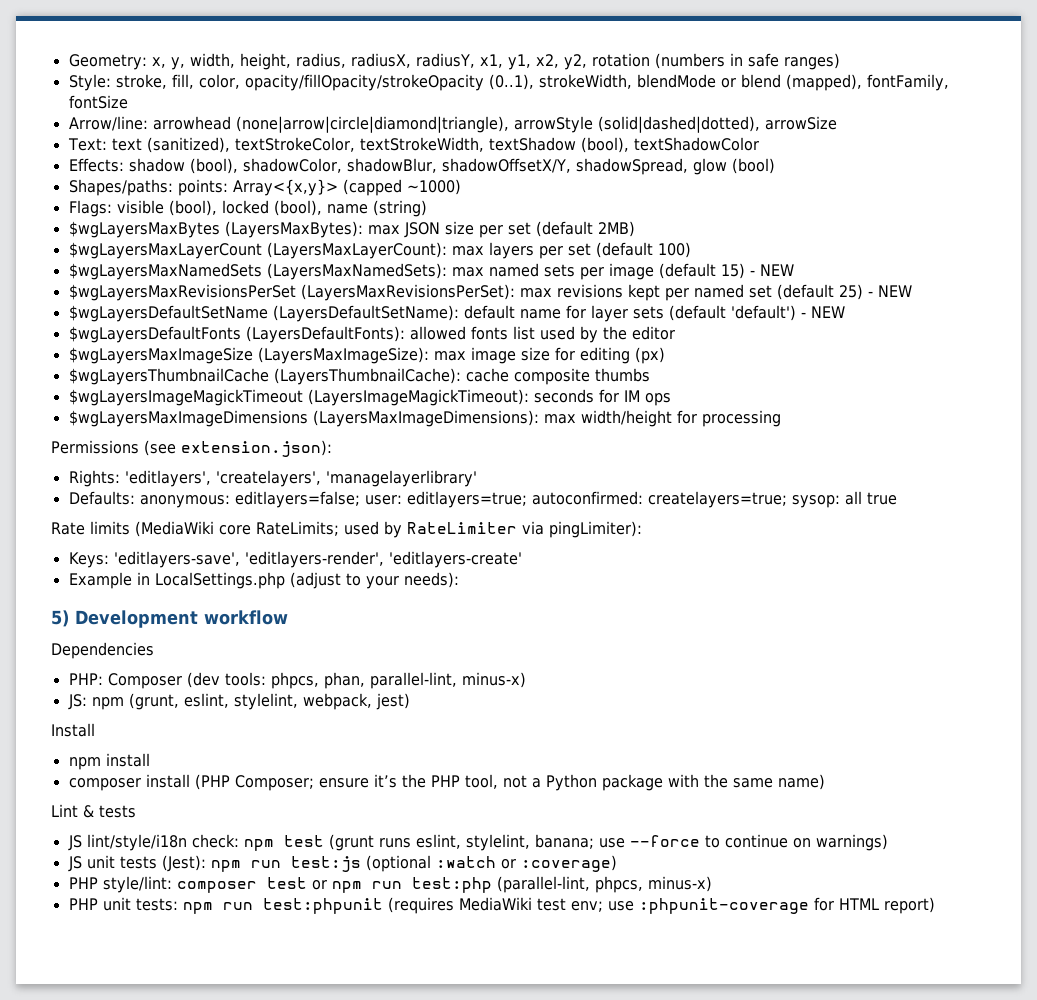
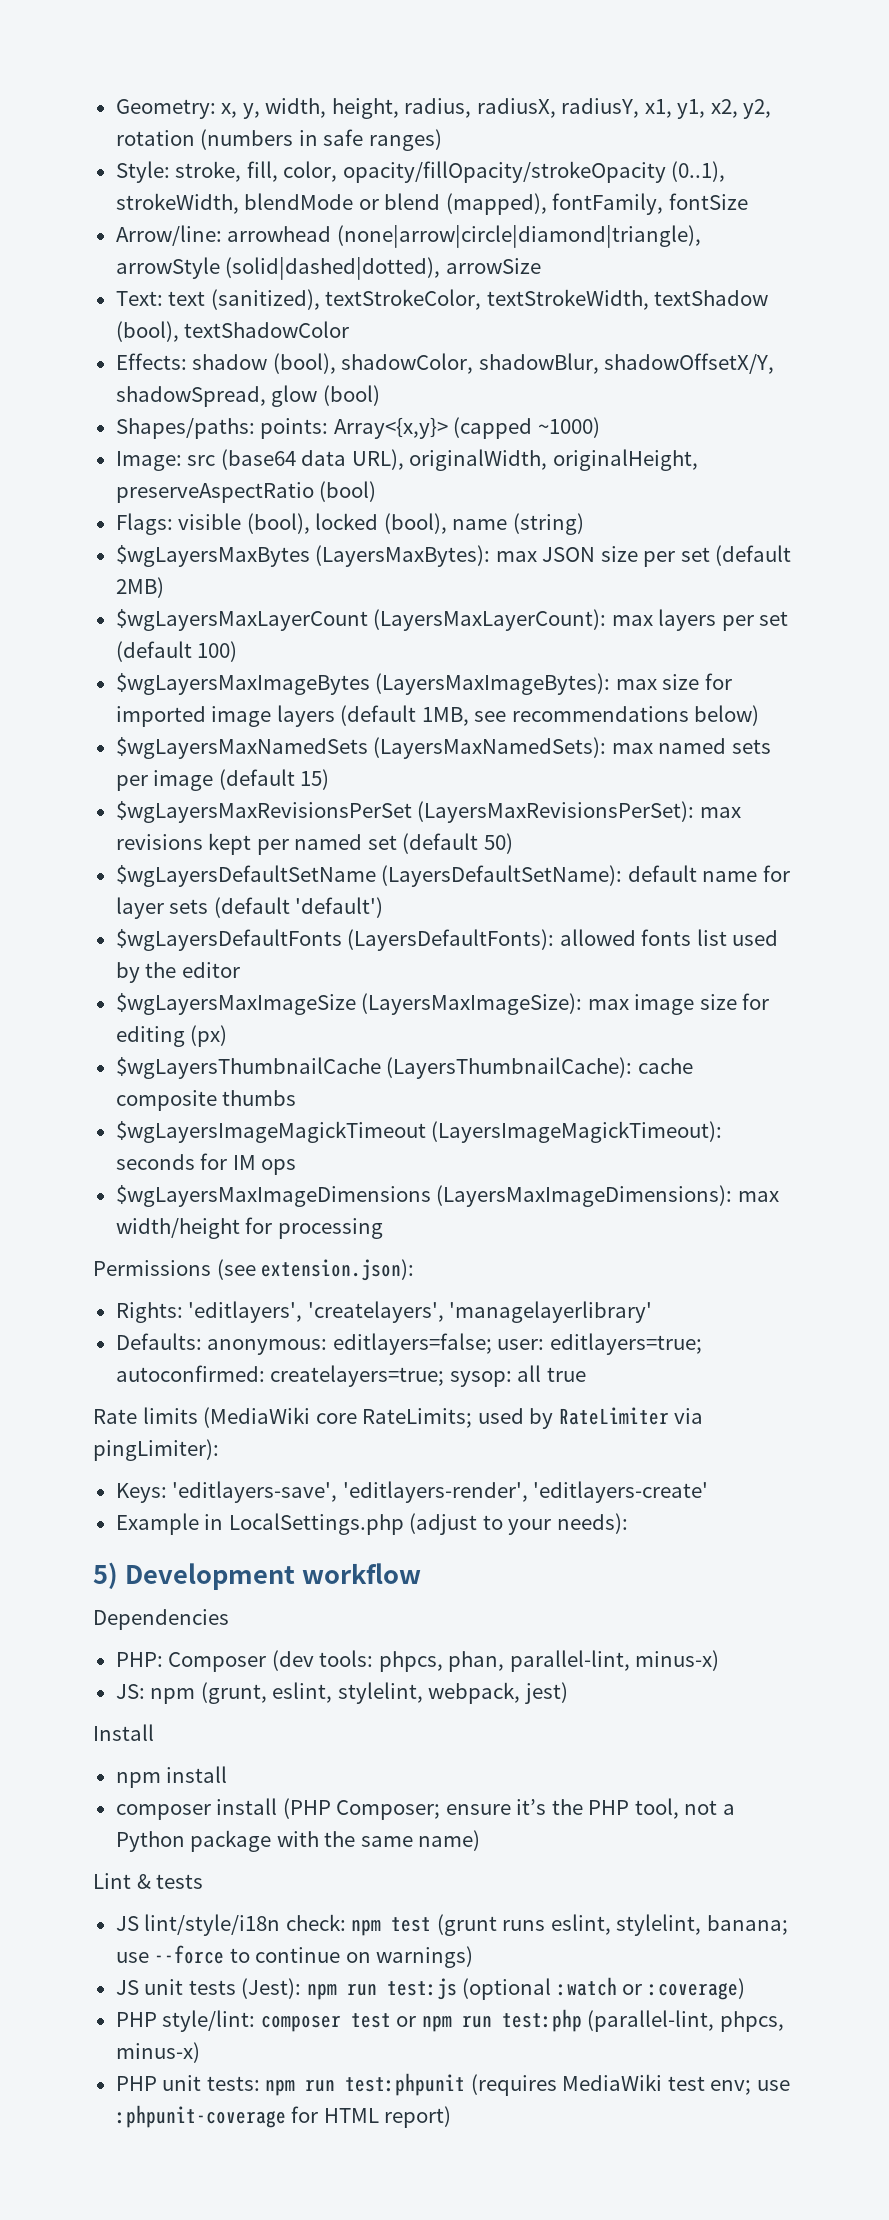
+ Image: src (base64 data URL), originalWidth, originalHeight, preserveAspectRatio (bool)
+ $wgLayersMaxImageBytes (LayersMaxImageBytes): max size for imported image layers (default 1MB, see recommendations below)
- $wgLayersMaxNamedSets (LayersMaxNamedSets): max named sets per image (default 15) - NEW
+ $wgLayersMaxNamedSets (LayersMaxNamedSets): max named sets per image (default 15)
- $wgLayersMaxRevisionsPerSet (LayersMaxRevisionsPerSet): max revisions kept per named set (default 25) - NEW
+ $wgLayersMaxRevisionsPerSet (LayersMaxRevisionsPerSet): max revisions kept per named set (default 50)
- $wgLayersDefaultSetName (LayersDefaultSetName): default name for layer sets (default 'default') - NEW
+ $wgLayersDefaultSetName (LayersDefaultSetName): default name for layer sets (default 'default')

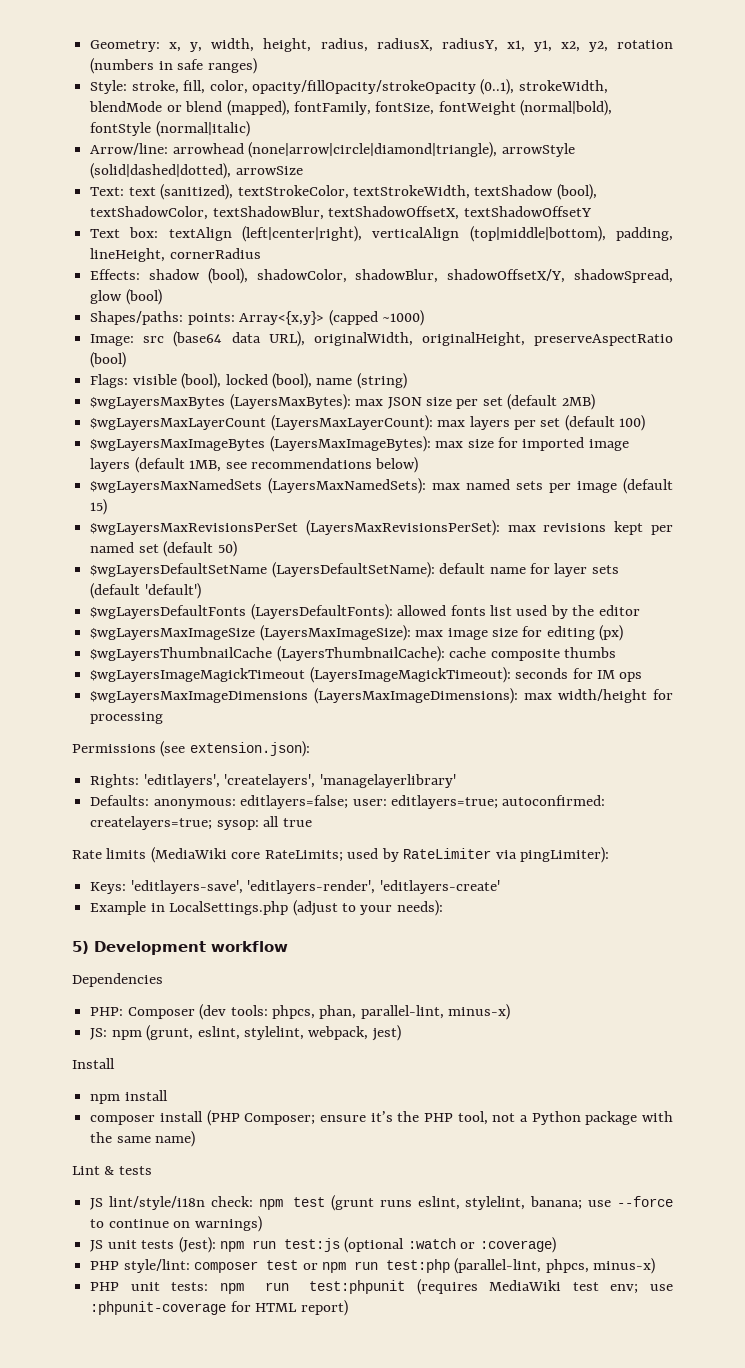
- Style: stroke, fill, color, opacity/fillOpacity/strokeOpacity (0..1), strokeWidth, blendMode or blend (mapped), fontFamily, fontSize
+ Style: stroke, fill, color, opacity/fillOpacity/strokeOpacity (0..1), strokeWidth, blendMode or blend (mapped), fontFamily, fontSize, fontWeight (normal|bold), fontStyle (normal|italic)
- Text: text (sanitized), textStrokeColor, textStrokeWidth, textShadow (bool), textShadowColor
+ Text: text (sanitized), textStrokeColor, textStrokeWidth, textShadow (bool), textShadowColor, textShadowBlur, textShadowOffsetX, textShadowOffsetY
+ Text box: textAlign (left|center|right), verticalAlign (top|middle|bottom), padding, lineHeight, cornerRadius

